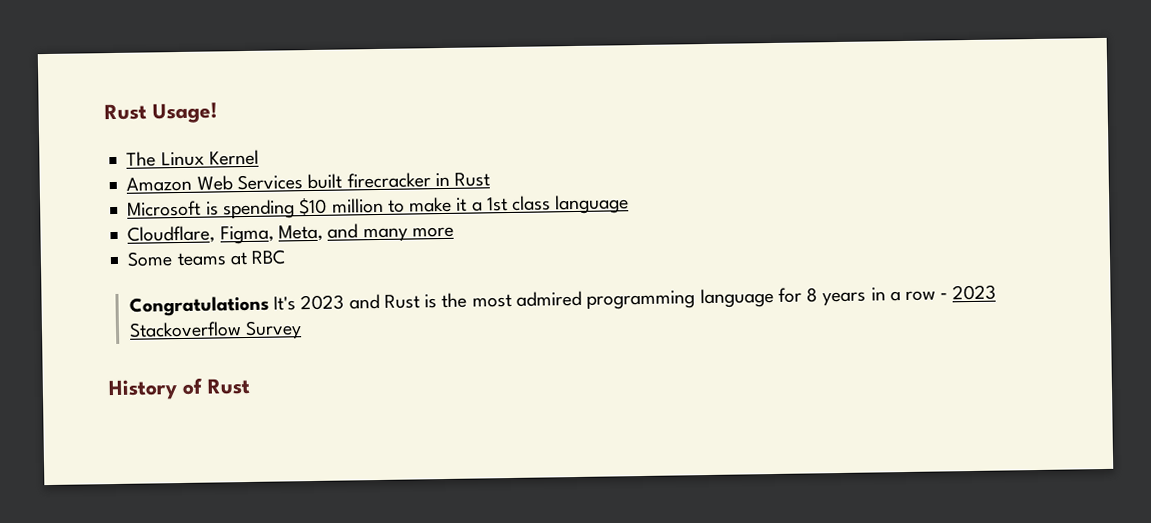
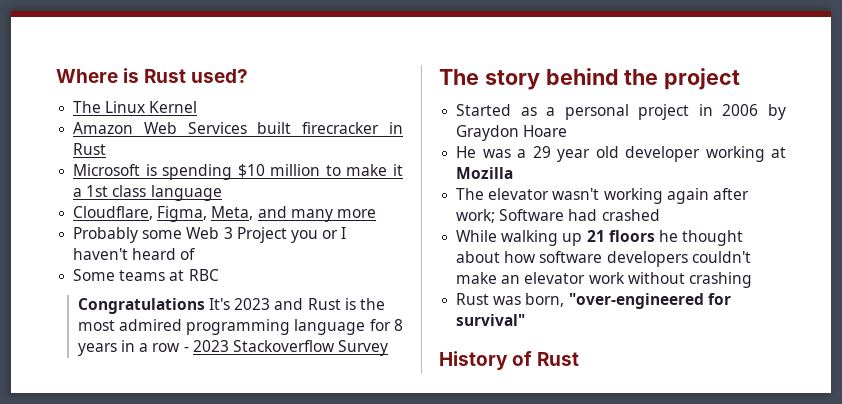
- Rust Usage!
+ Where is Rust used?
+ Probably some Web 3 Project you or I haven't heard of
+ The story behind the project
+ Started as a personal project in 2006 by Graydon Hoare
+ He was a 29 year old developer working at Mozilla
+ The elevator wasn't working again after work; Software had crashed
+ While walking up 21 floors he thought about how software developers couldn't make an elevator work without crashing
+ Rust was born, "over-engineered for survival"

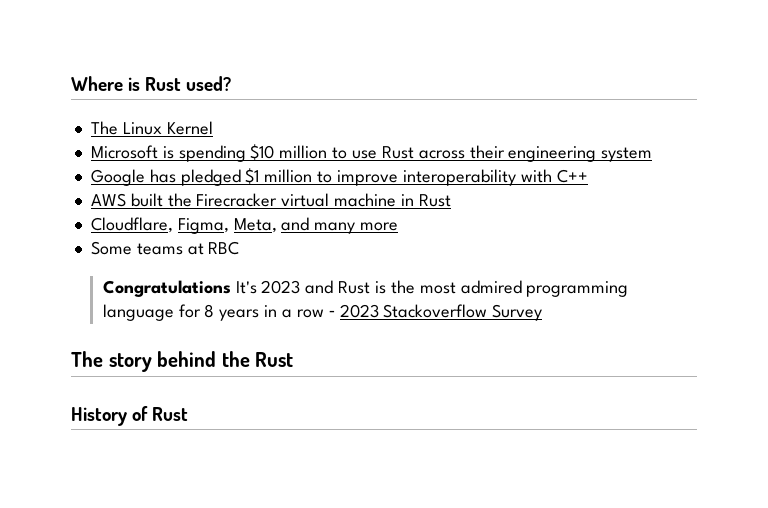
- Amazon Web Services built firecracker in Rust
- Microsoft is spending $10 million to make it a 1st class language
+ Microsoft is spending $10 million to use Rust across their engineering system
+ Google has pledged $1 million to improve interoperability with C++
+ AWS built the Firecracker virtual machine in Rust
- Probably some Web 3 Project you or I haven't heard of
- The story behind the project
- Started as a personal project in 2006 by Graydon Hoare
- He was a 29 year old developer working at Mozilla
- The elevator wasn't working again after work; Software had crashed
- While walking up 21 floors he thought about how software developers couldn't make an elevator work without crashing
- Rust was born, "over-engineered for survival"
+ The story behind the Rust

